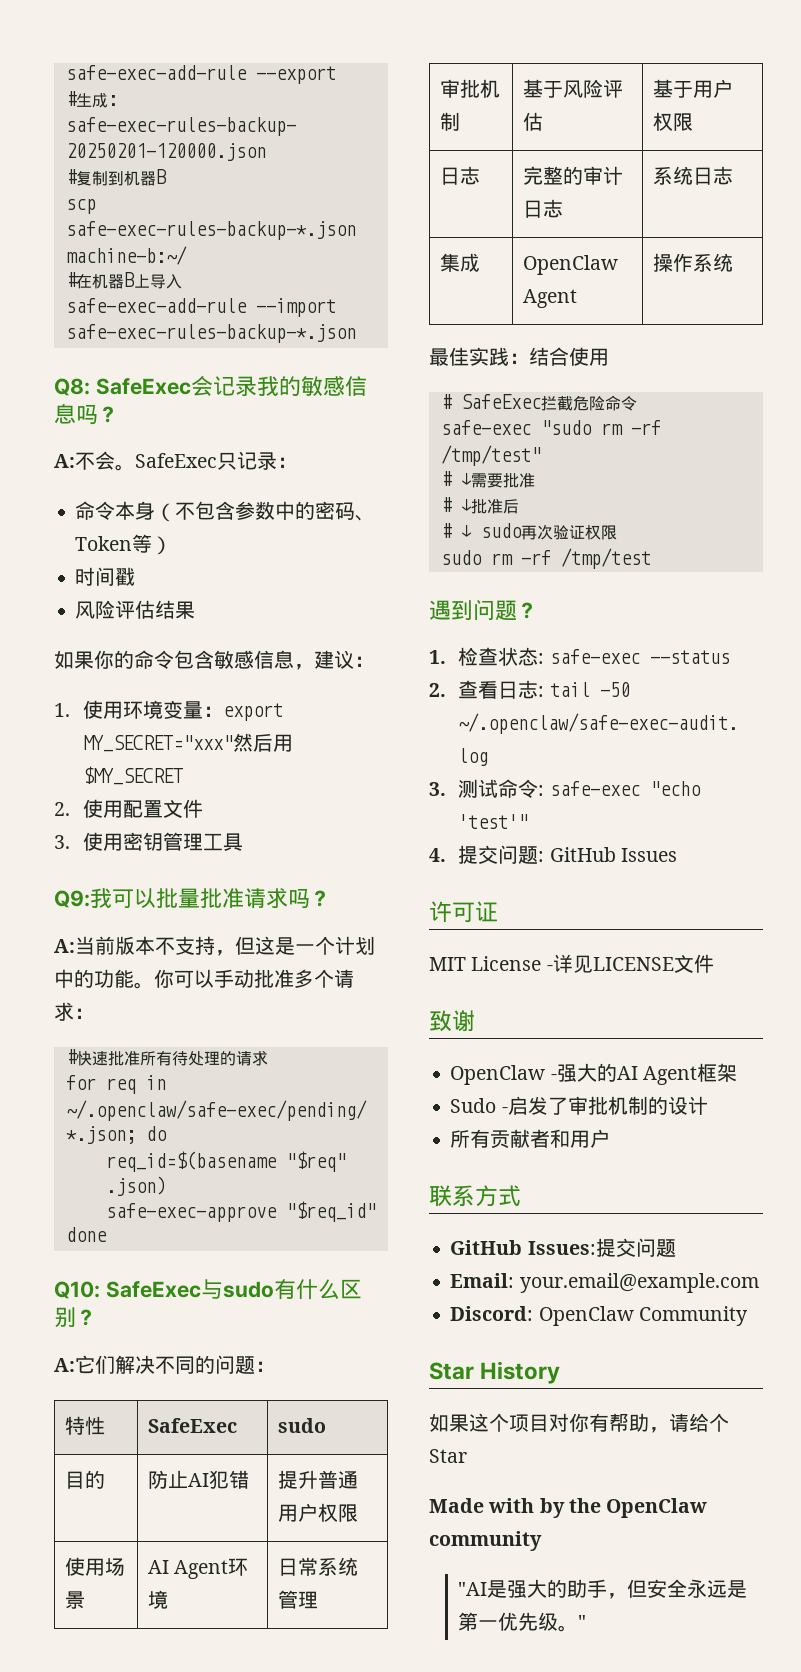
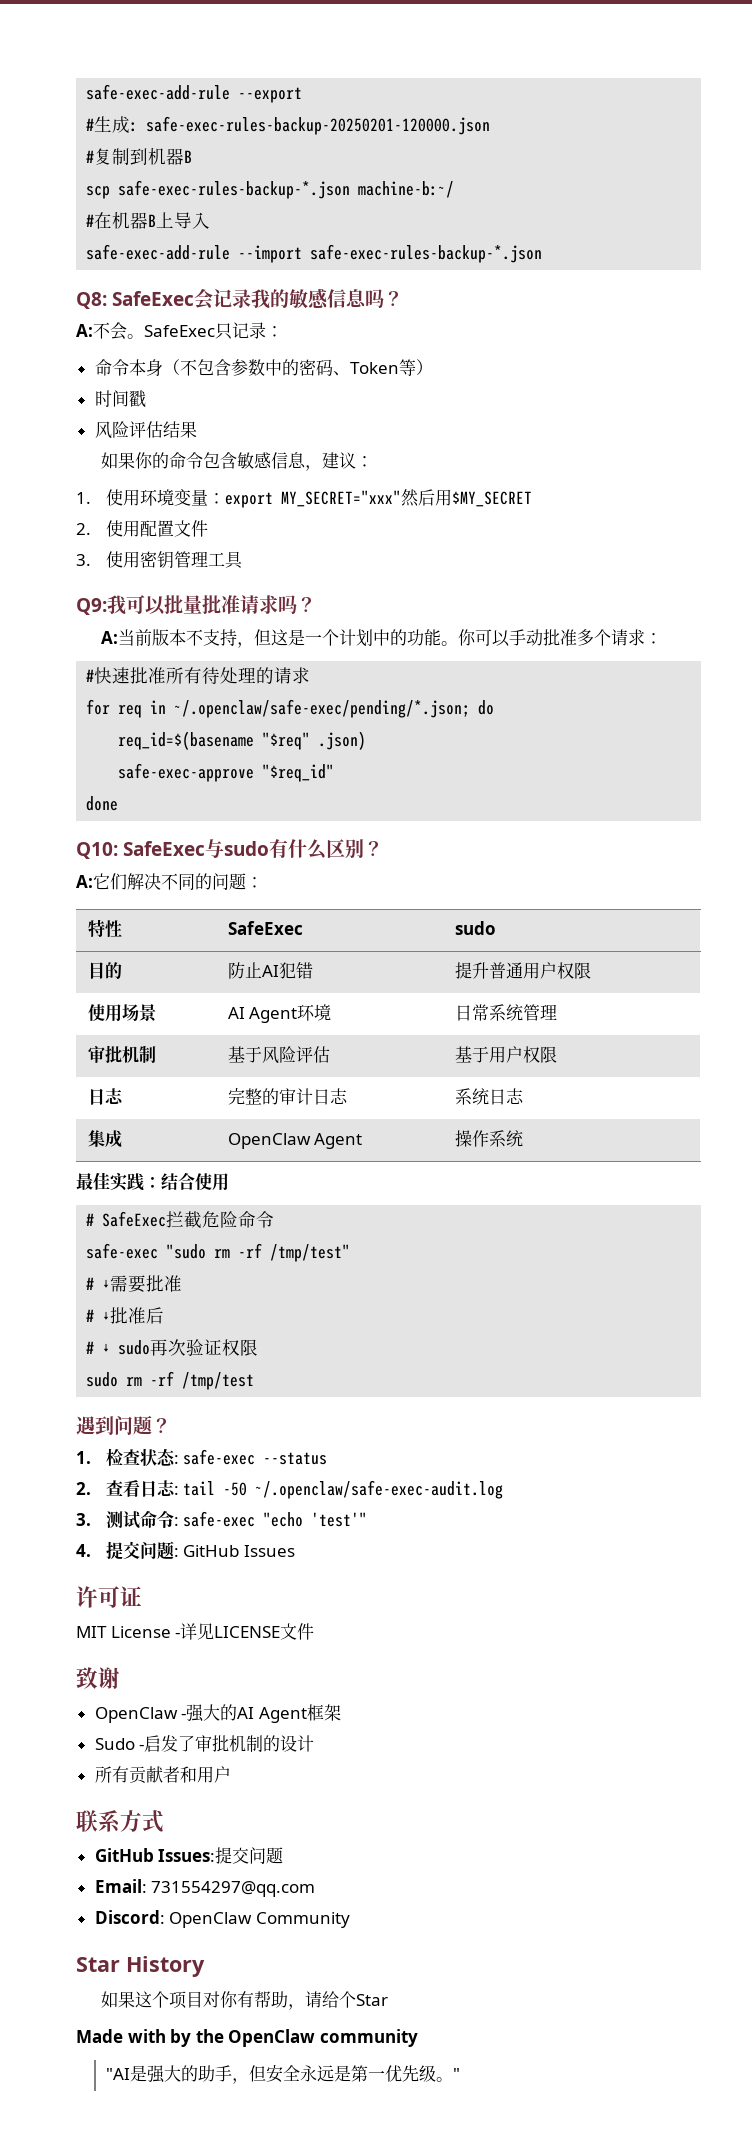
- Email: your.email@example.com
+ Email: 731554297@qq.com

